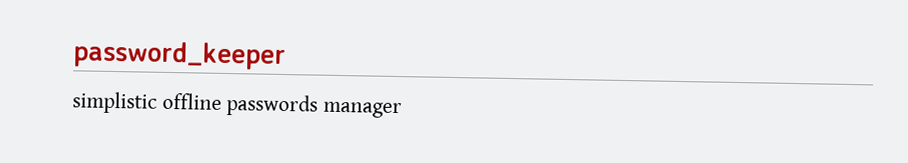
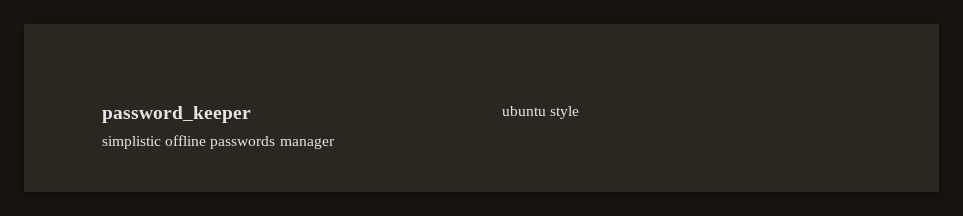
+ ubuntu style

